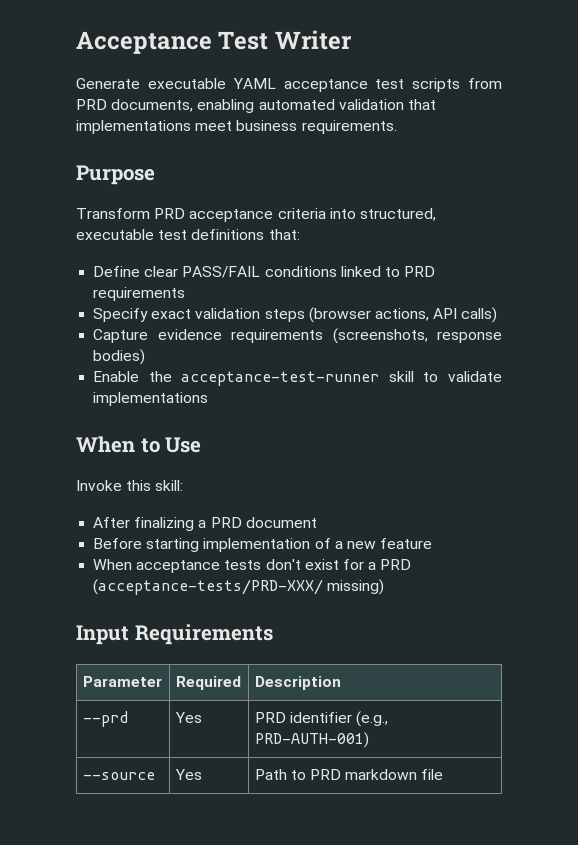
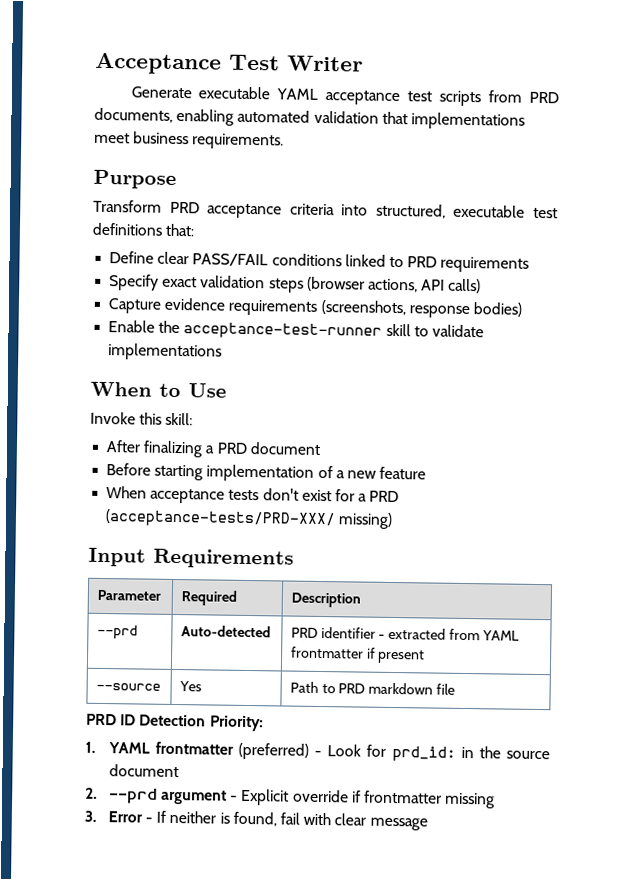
- --prd | Yes | PRD identifier (e.g., PRD-AUTH-001)
+ --prd | Auto-detected | PRD identifier - extracted from YAML frontmatter if present
+ PRD ID Detection Priority:
+ 1. YAML frontmatter (preferred) - Look for prd_id: in the source document
+ 2. --prd argument - Explicit override if frontmatter missing
+ 3. Error - If neither is found, fail with clear message

